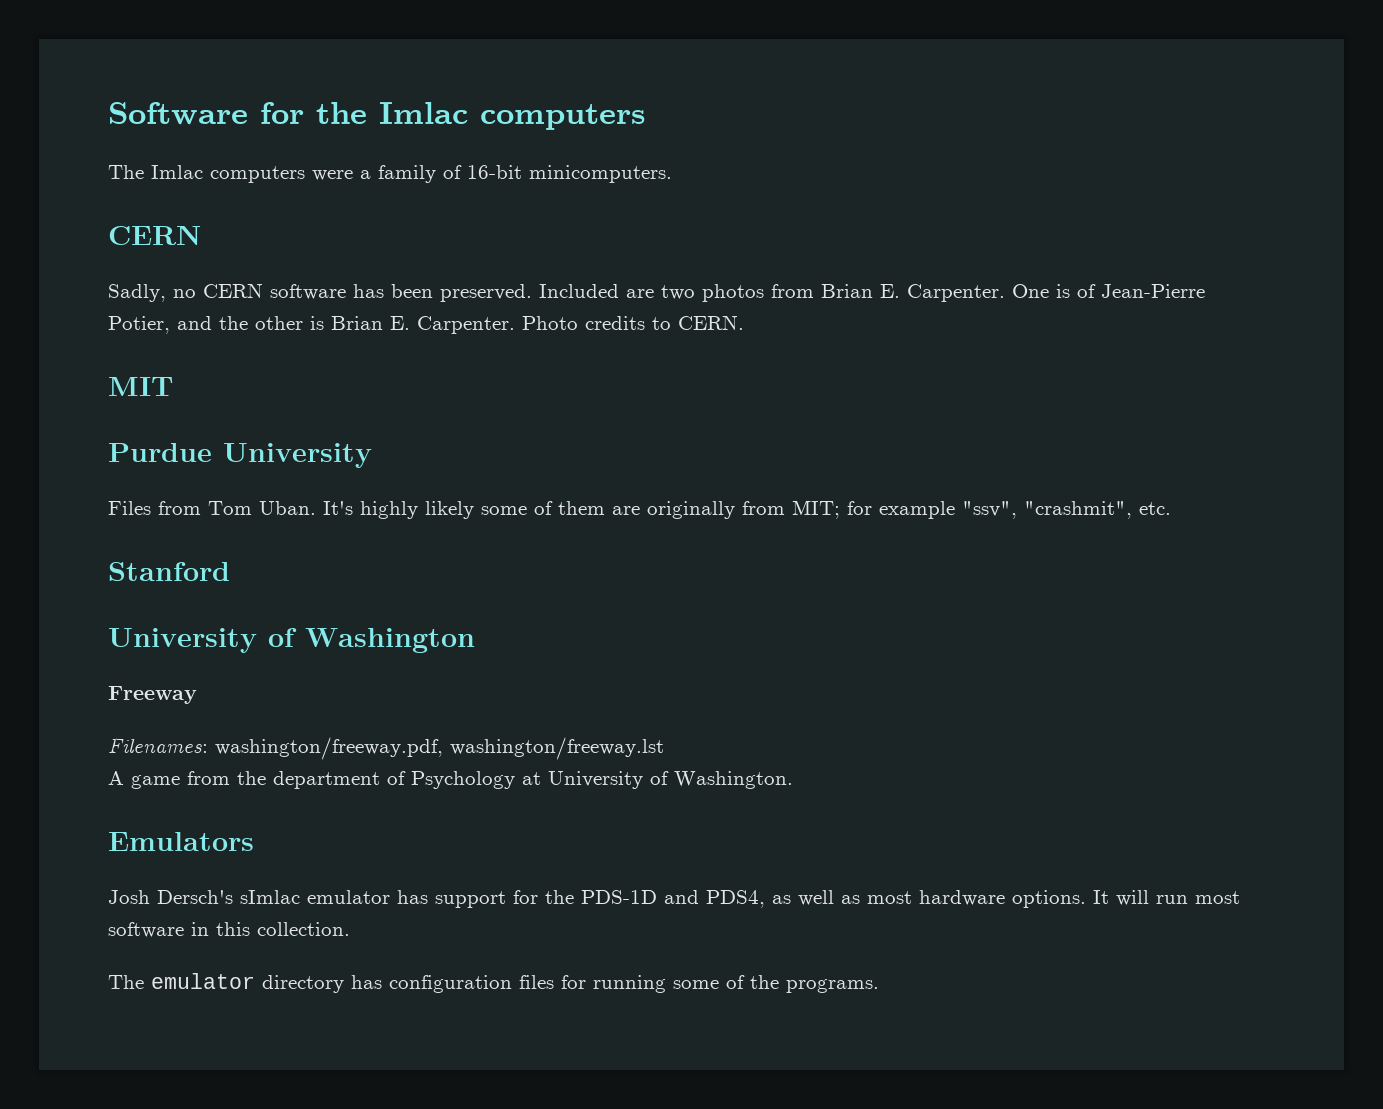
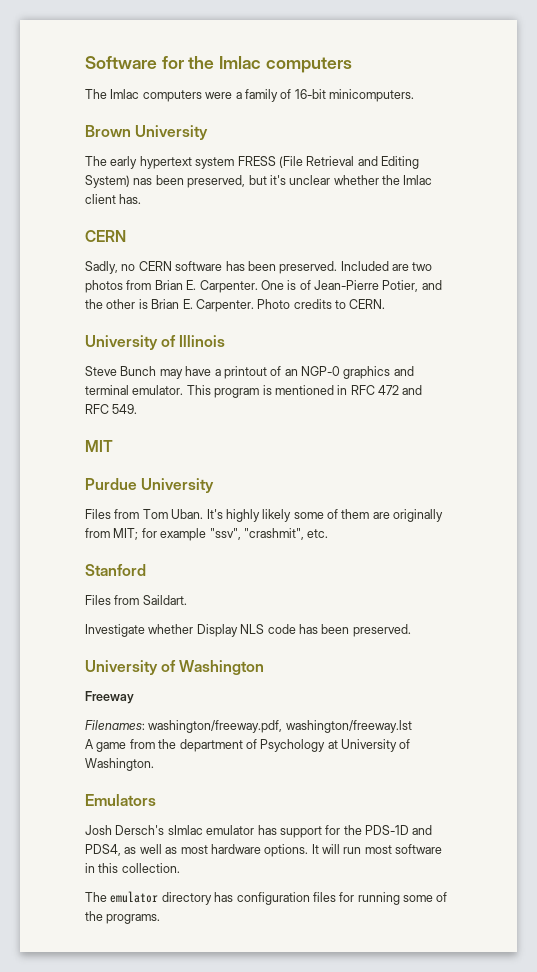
+ Brown University
+ The early hypertext system FRESS (File Retrieval and Editing System) nas been preserved, but it's unclear whether the Imlac client has.
+ University of Illinois
+ Steve Bunch may have a printout of an NGP-0 graphics and terminal emulator. This program is mentioned in RFC 472 and RFC 549.
+ Files from Saildart.
+ Investigate whether Display NLS code has been preserved.

